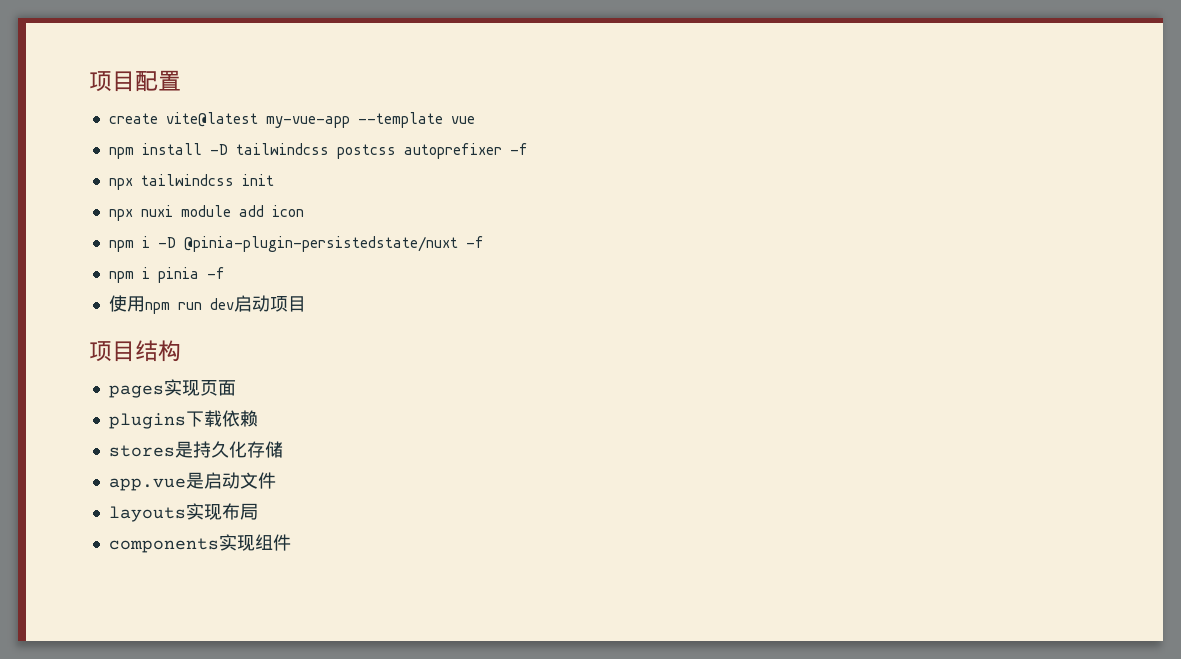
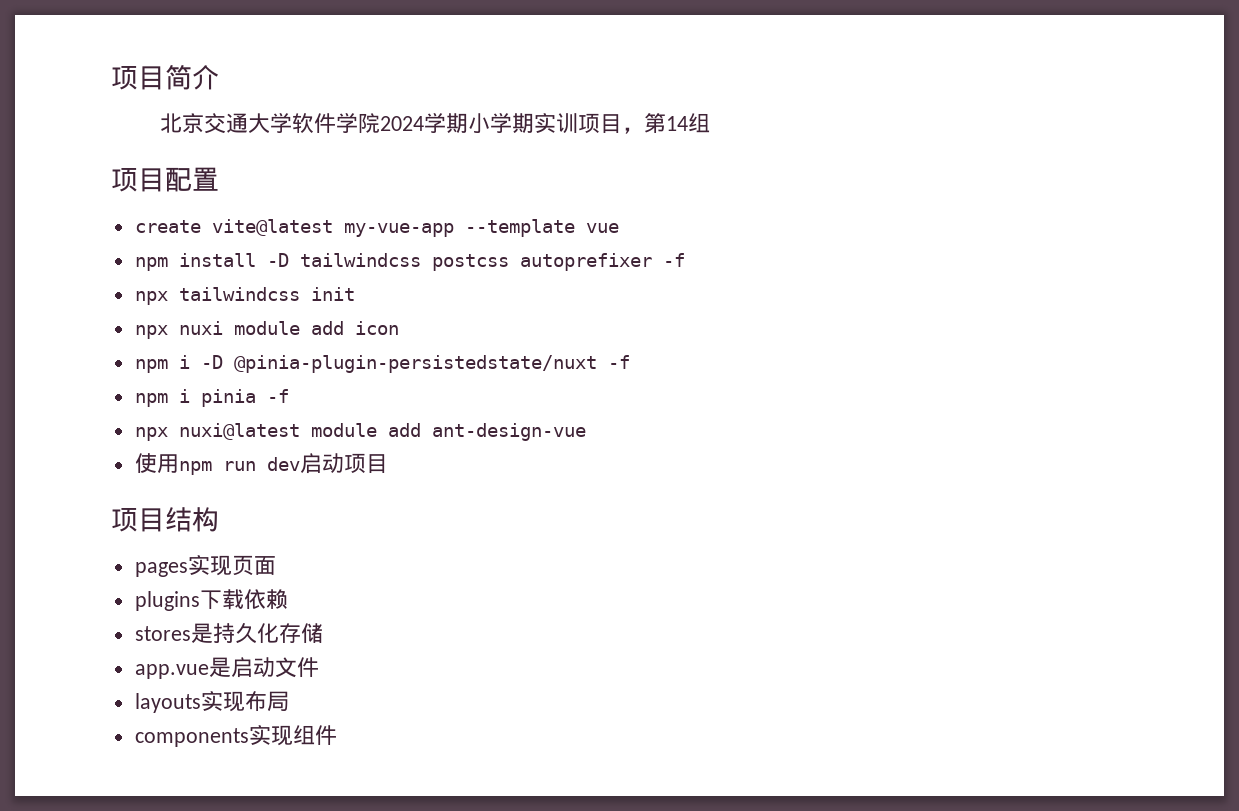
+ 项目简介
+ 北京交通大学软件学院2024学期小学期实训项目，第14组
+ npx nuxi@latest module add ant-design-vue

